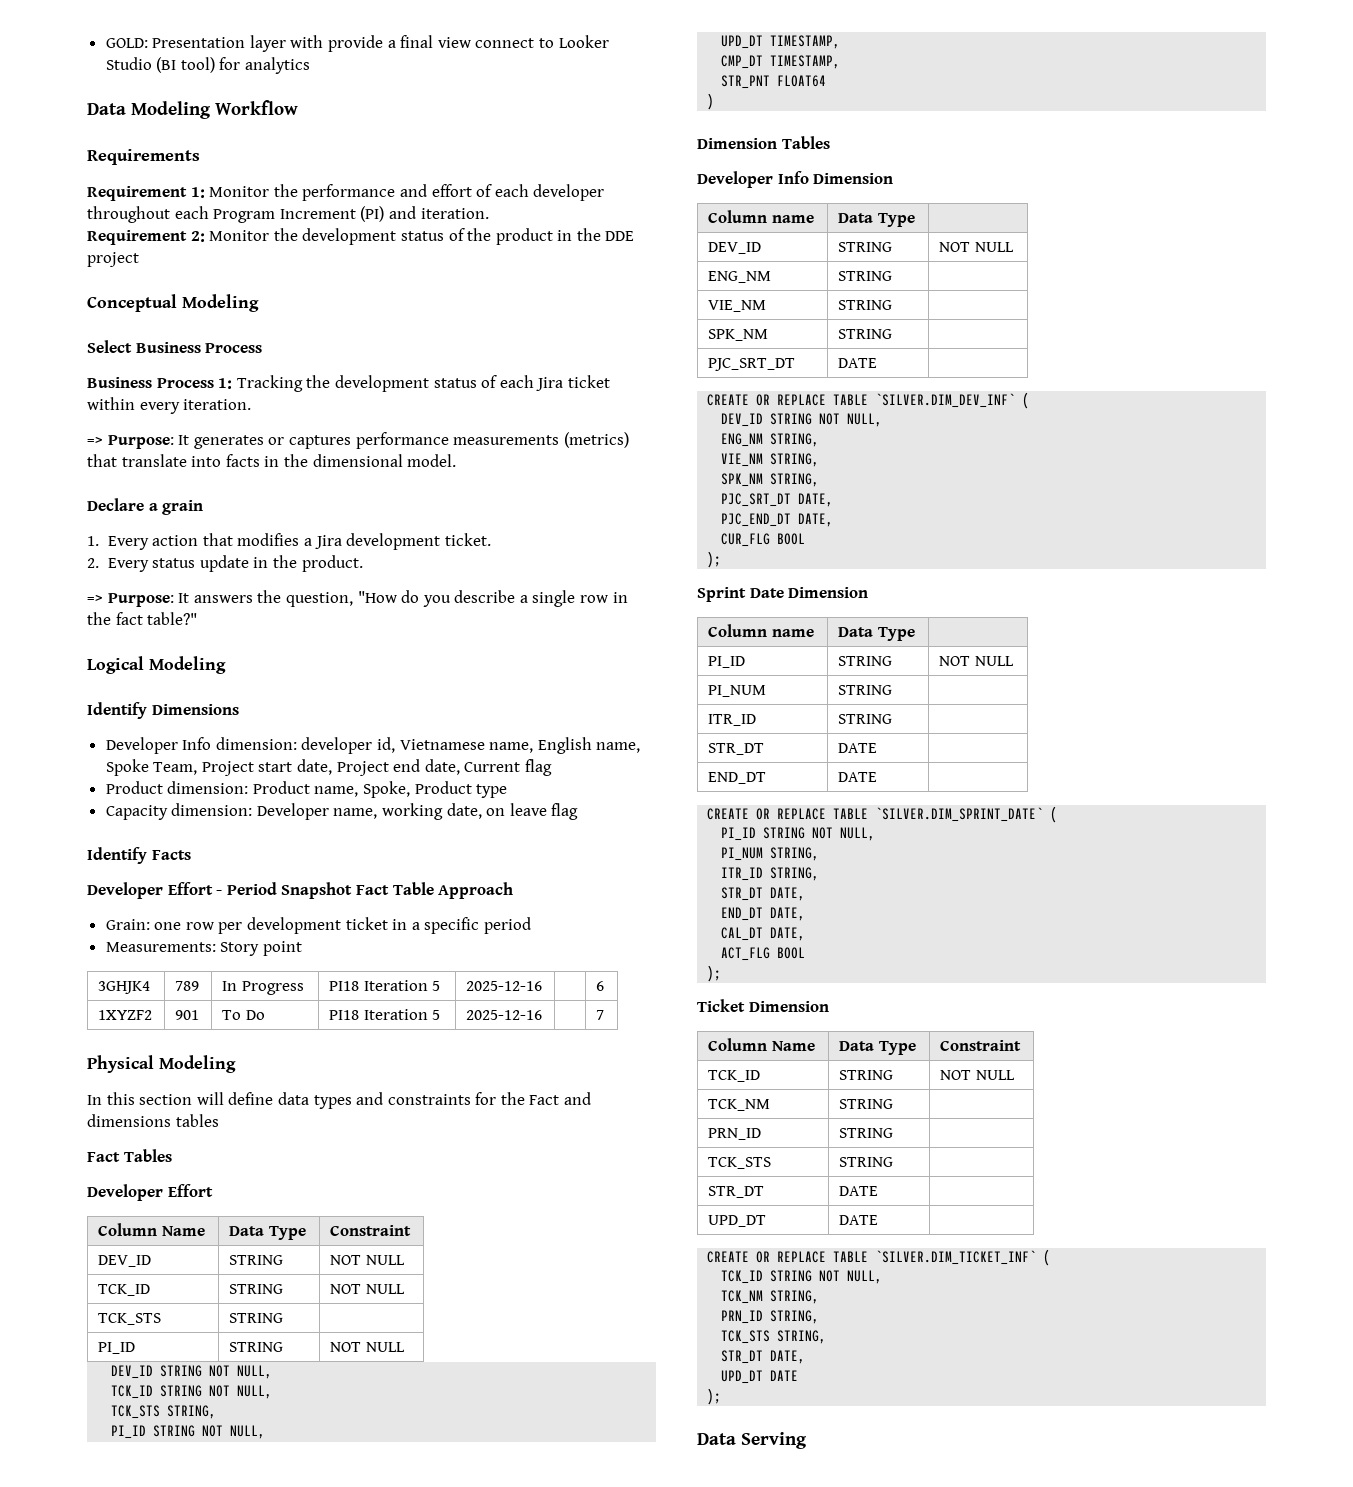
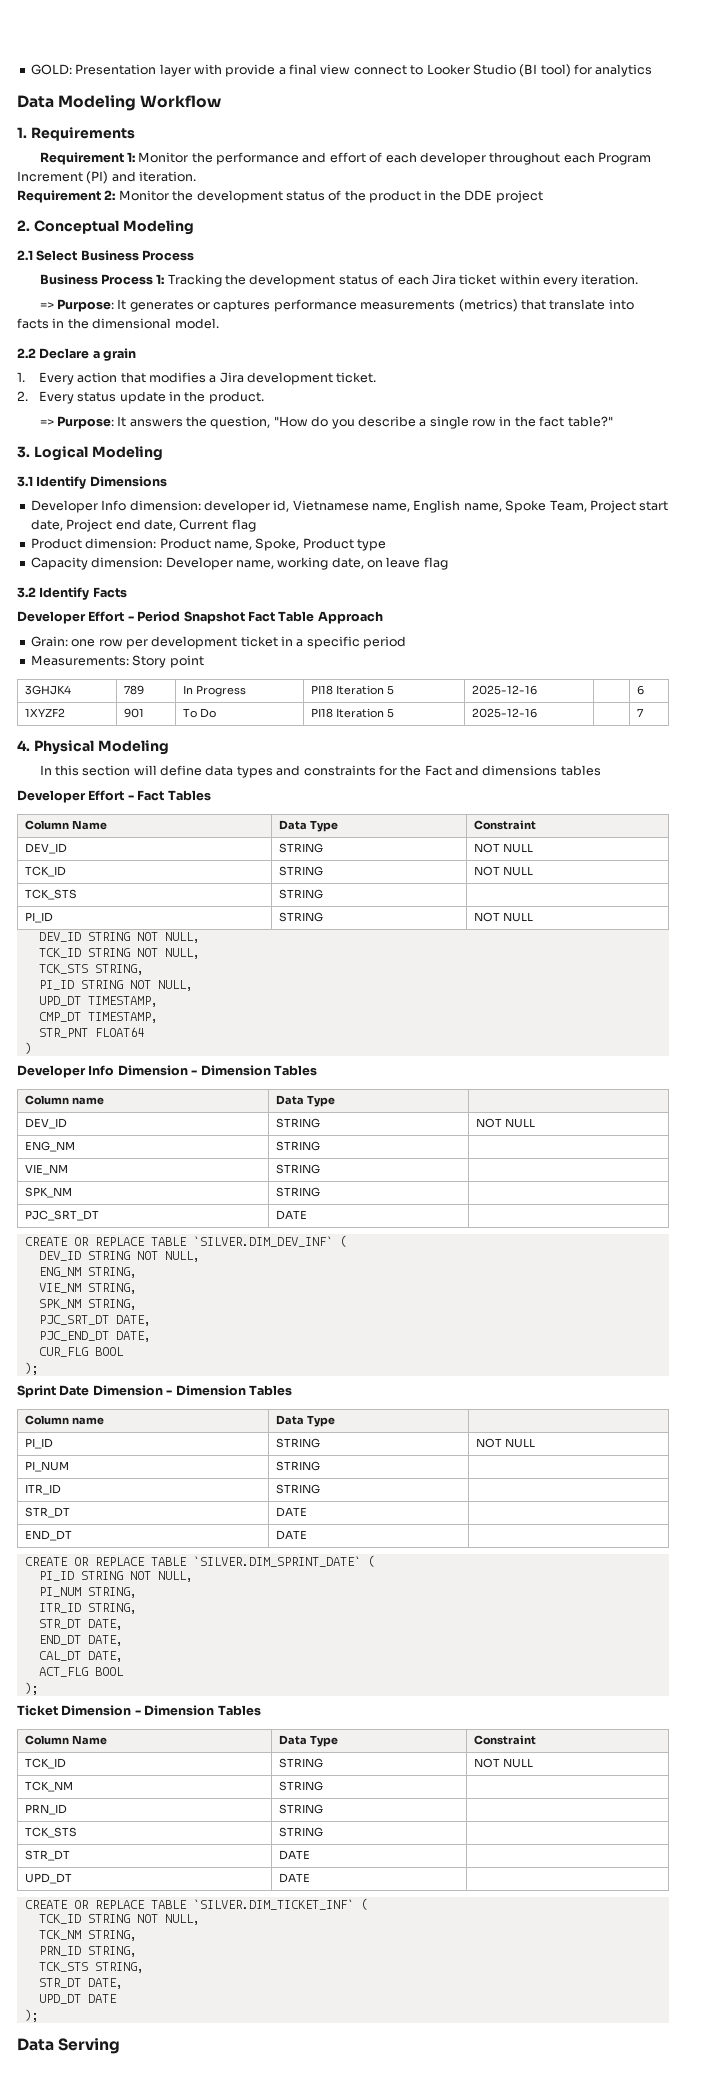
- Requirements
+ 1. Requirements
- Conceptual Modeling
+ 2. Conceptual Modeling
- Select Business Process
+ 2.1 Select Business Process
- Declare a grain
+ 2.2 Declare a grain
- Logical Modeling
+ 3. Logical Modeling
- Identify Dimensions
+ 3.1 Identify Dimensions
- Identify Facts
+ 3.2 Identify Facts
- Physical Modeling
+ 4. Physical Modeling
- Fact Tables
- Developer Effort
+ Developer Effort - Fact Tables
- Dimension Tables
- Developer Info Dimension
+ Developer Info Dimension - Dimension Tables
- Sprint Date Dimension
+ Sprint Date Dimension - Dimension Tables
- Ticket Dimension
+ Ticket Dimension - Dimension Tables

